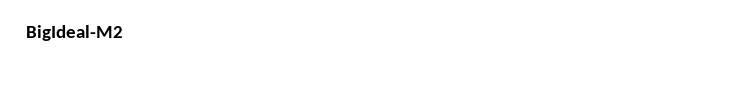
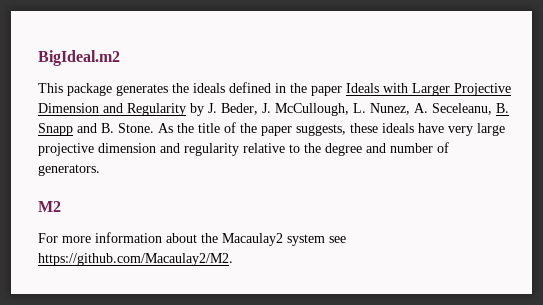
- BigIdeal-M2
+ BigIdeal.m2
+ This package generates the ideals defined in the paper Ideals with Larger Projective Dimension and Regularity by J. Beder, J. McCullough, L. Nunez, A. Seceleanu, B. Snapp and B. Stone. As the title of the paper suggests, these ideals have very large projective dimension and regularity relative to the degree and number of generators.
+ M2
+ For more information about the Macaulay2 system see https://github.com/Macaulay2/M2.

